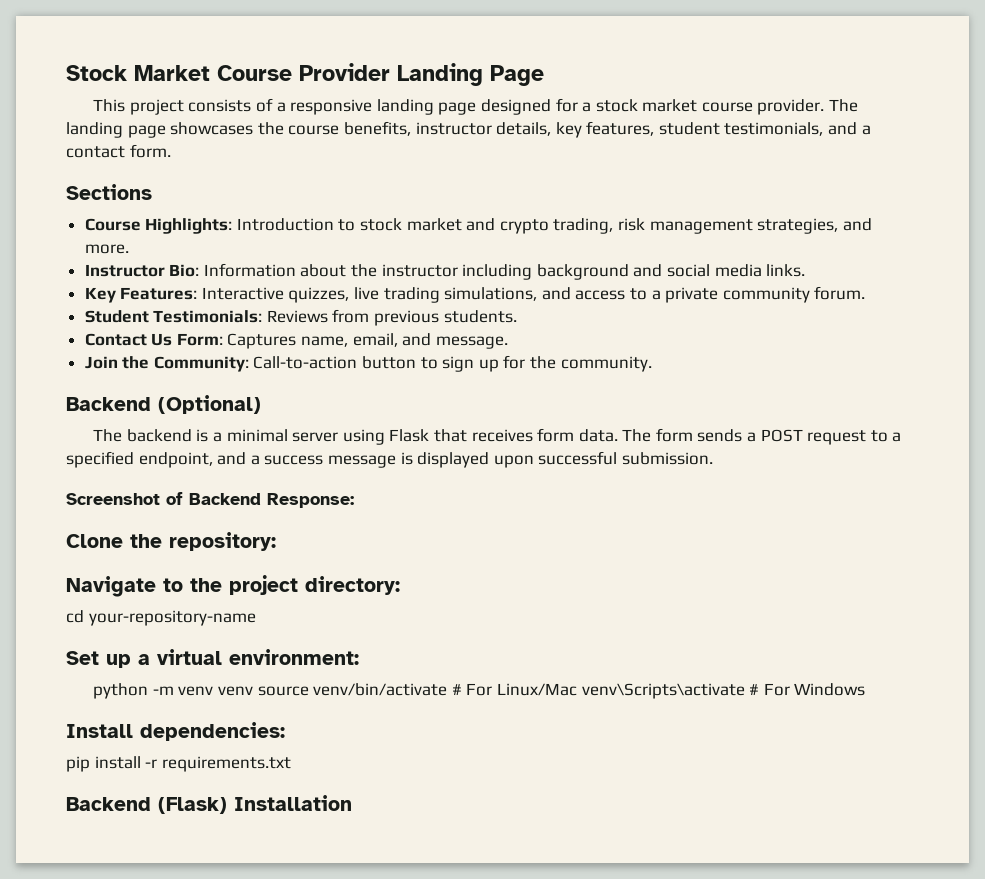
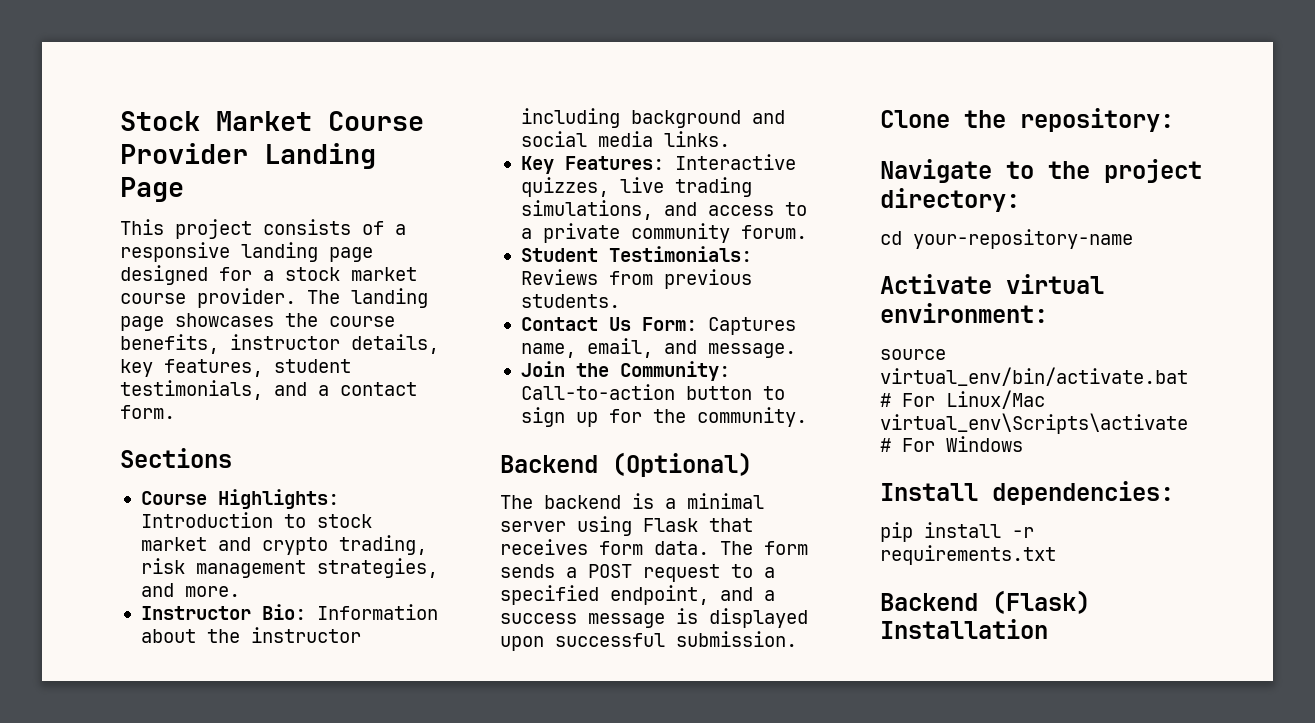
- Screenshot of Backend Response:
- Set up a virtual environment:
+ Activate virtual environment:
- python -m venv venv source venv/bin/activate # For Linux/Mac venv\Scripts\activate # For Windows
+ source virtual_env/bin/activate.bat # For Linux/Mac virtual_env\Scripts\activate # For Windows

